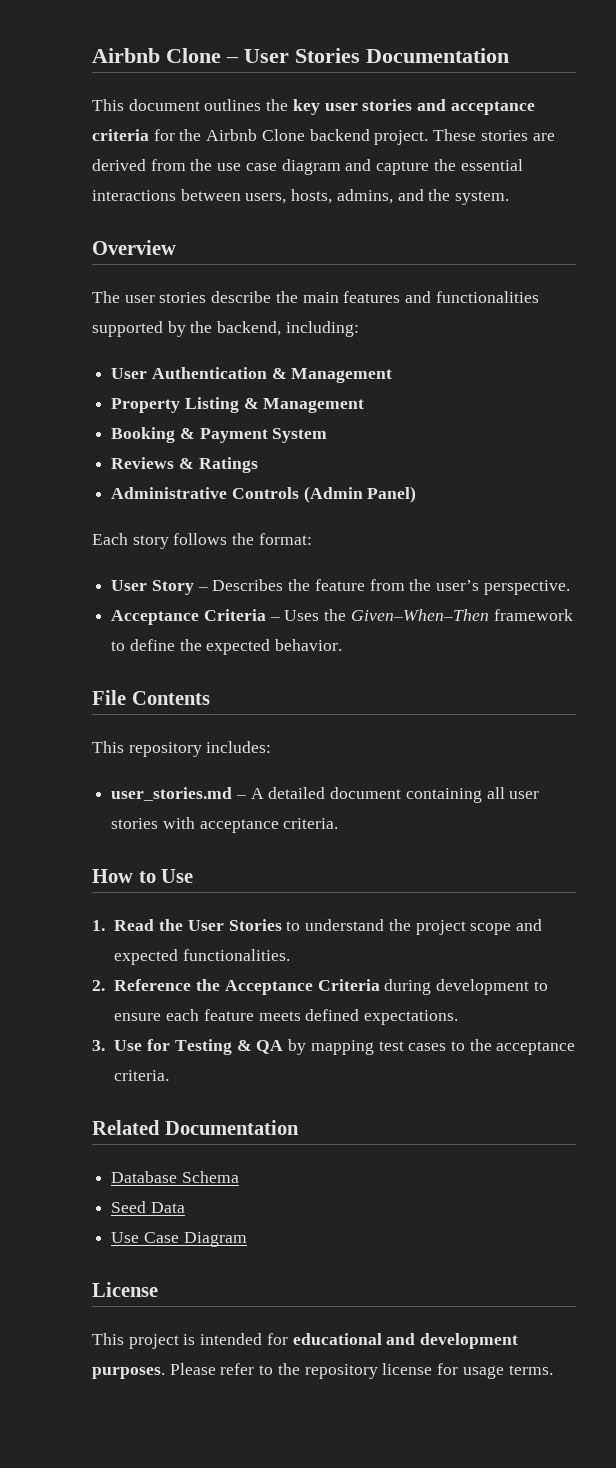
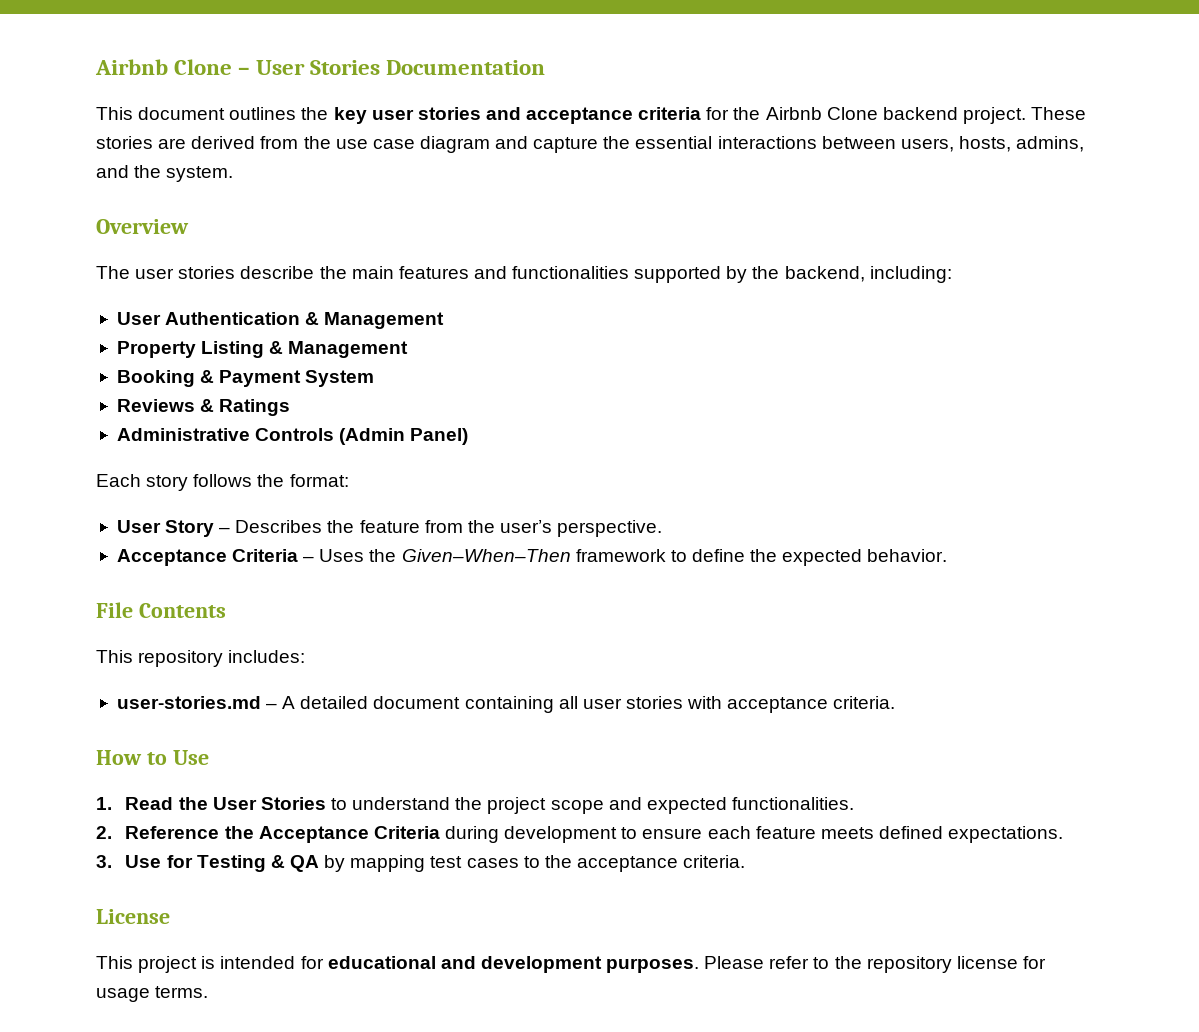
- user_stories.md – A detailed document containing all user stories with acceptance criteria.
+ user-stories.md – A detailed document containing all user stories with acceptance criteria.
- Related Documentation
- Database Schema
- Seed Data
- Use Case Diagram

